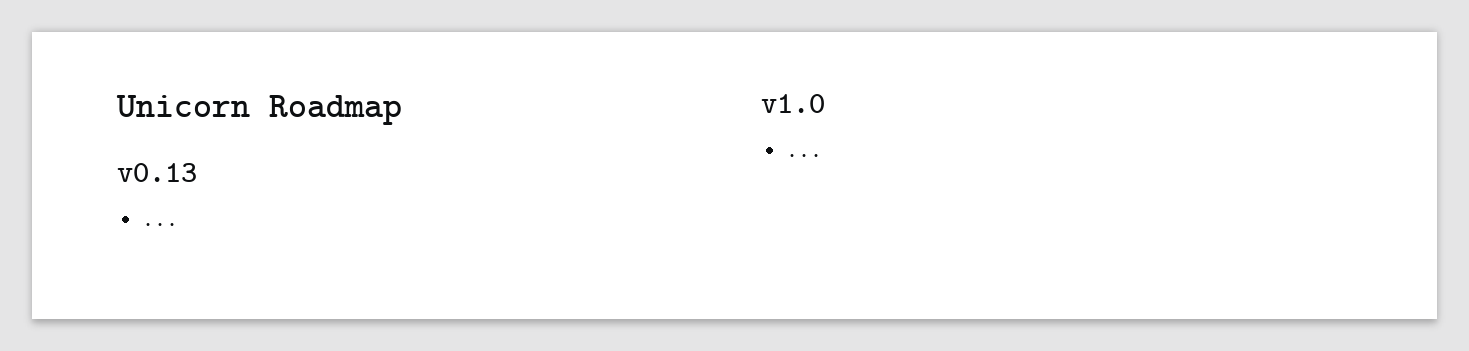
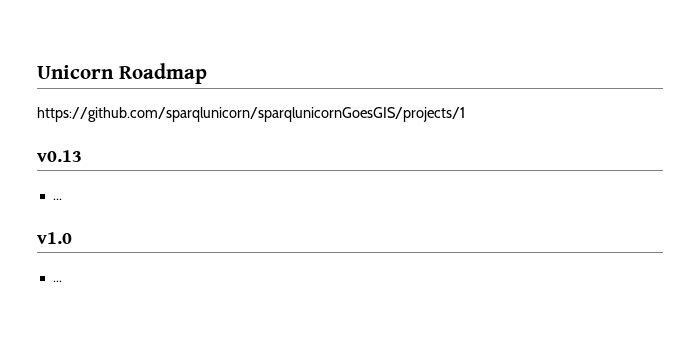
+ https://github.com/sparqlunicorn/sparqlunicornGoesGIS/projects/1

